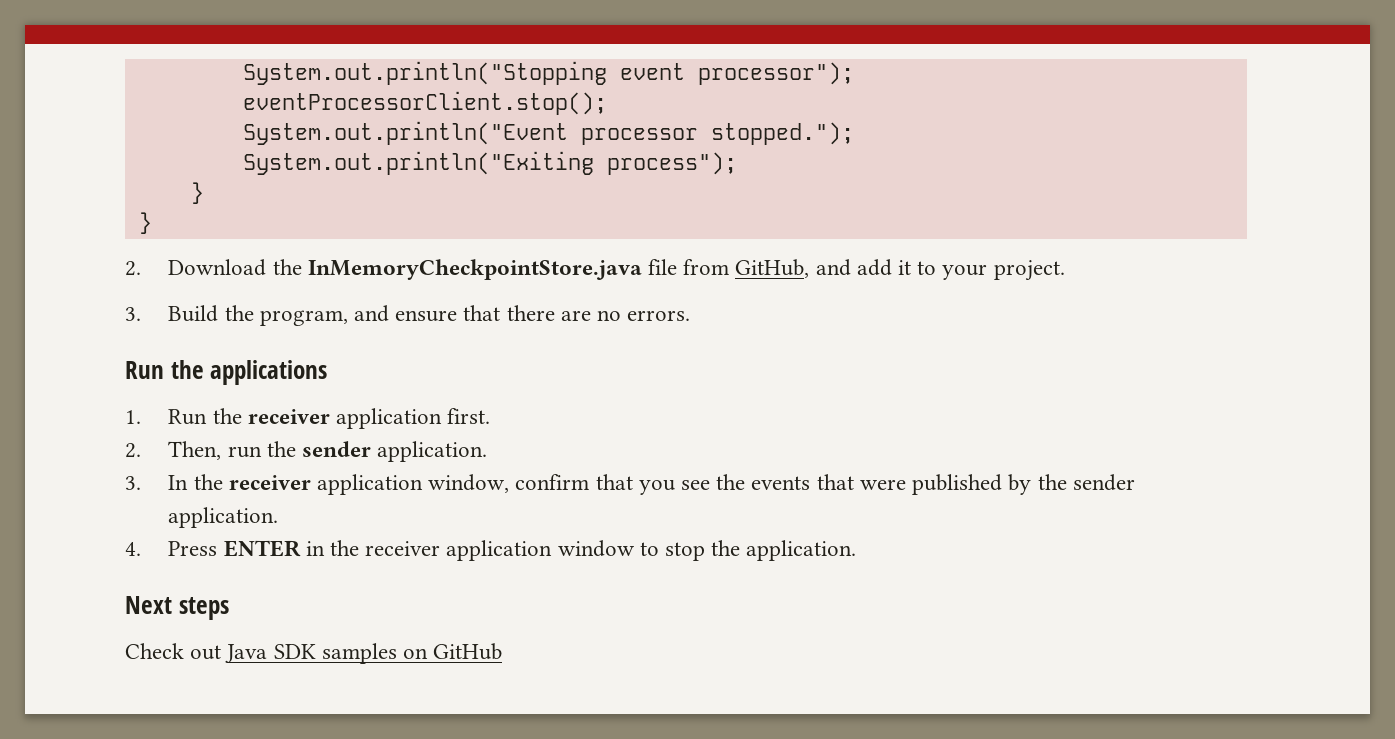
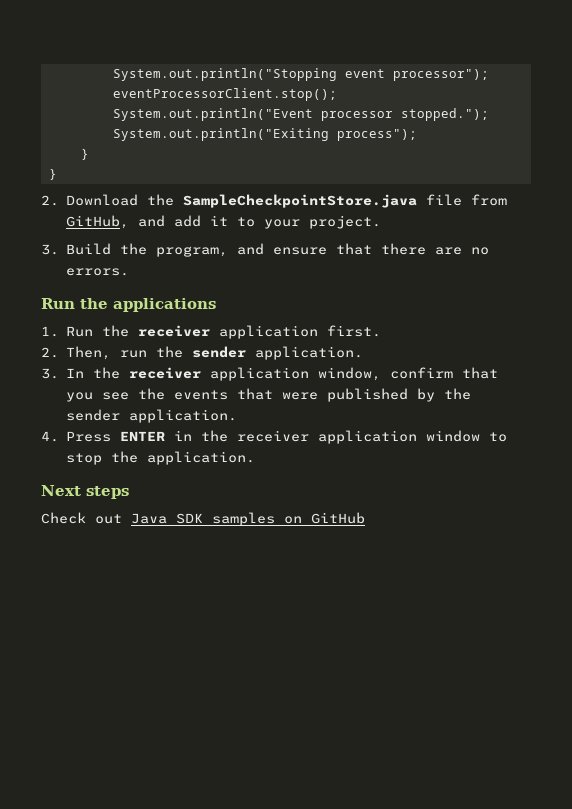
- 2. Download the InMemoryCheckpointStore.java file from GitHub, and add it to your project.
+ 2. Download the SampleCheckpointStore.java file from GitHub, and add it to your project.

